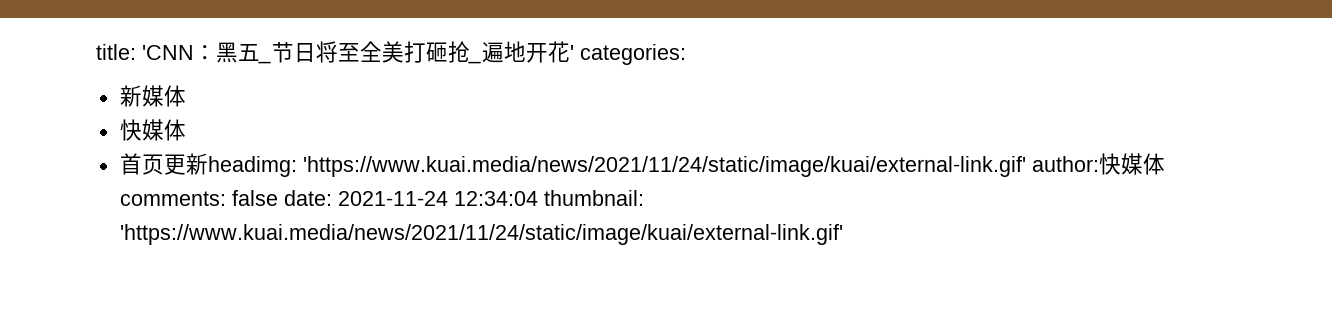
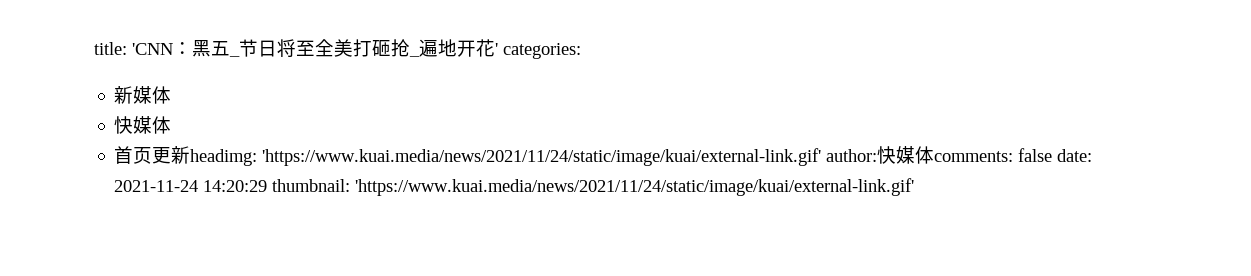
- 首页更新headimg: 'https://www.kuai.media/news/2021/11/24/static/image/kuai/external-link.gif' author:快媒体comments: false date: 2021-11-24 12:34:04 thumbnail: 'https://www.kuai.media/news/2021/11/24/static/image/kuai/external-link.gif'
+ 首页更新headimg: 'https://www.kuai.media/news/2021/11/24/static/image/kuai/external-link.gif' author:快媒体comments: false date: 2021-11-24 14:20:29 thumbnail: 'https://www.kuai.media/news/2021/11/24/static/image/kuai/external-link.gif'

